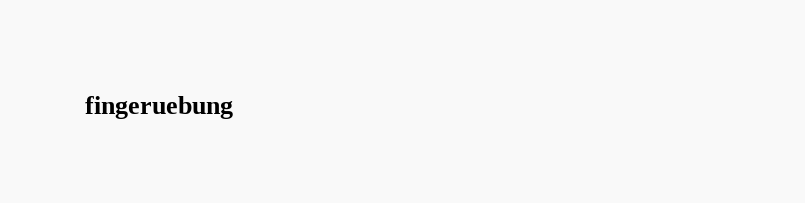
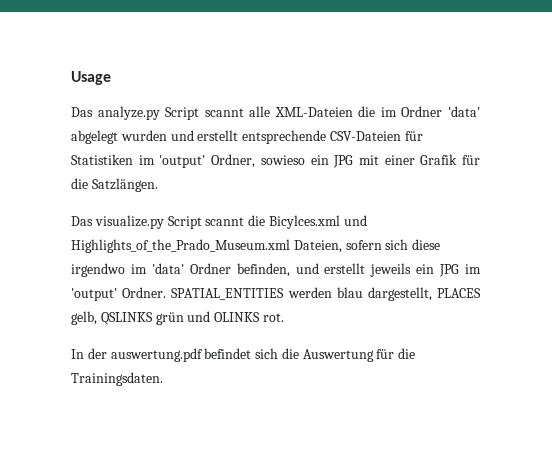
- fingeruebung
+ Usage
+ Das analyze.py Script scannt alle XML-Dateien die im Ordner 'data' abgelegt wurden und erstellt entsprechende CSV-Dateien für Statistiken im 'output' Ordner, sowieso ein JPG mit einer Grafik für die Satzlängen.
+ Das visualize.py Script scannt die Bicylces.xml und Highlights_of_the_Prado_Museum.xml Dateien, sofern sich diese irgendwo im 'data' Ordner befinden, und erstellt jeweils ein JPG im 'output' Ordner. SPATIAL_ENTITIES werden blau dargestellt, PLACES gelb, QSLINKS grün und OLINKS rot.
+ In der auswertung.pdf befindet sich die Auswertung für die Trainingsdaten.

